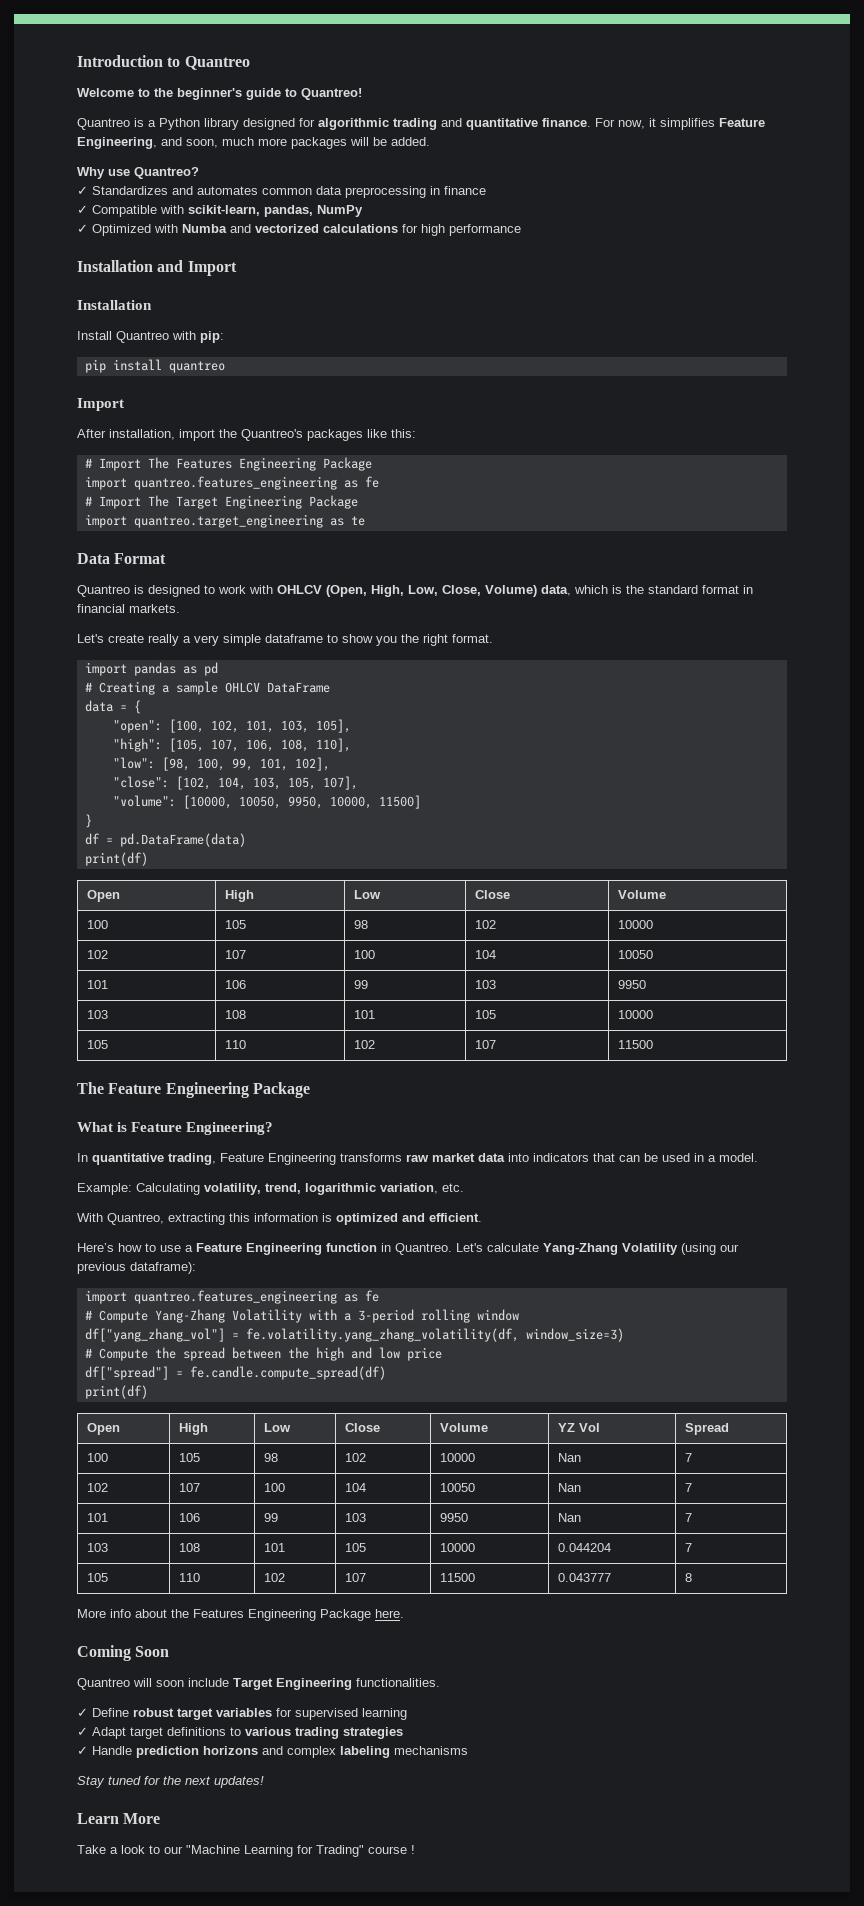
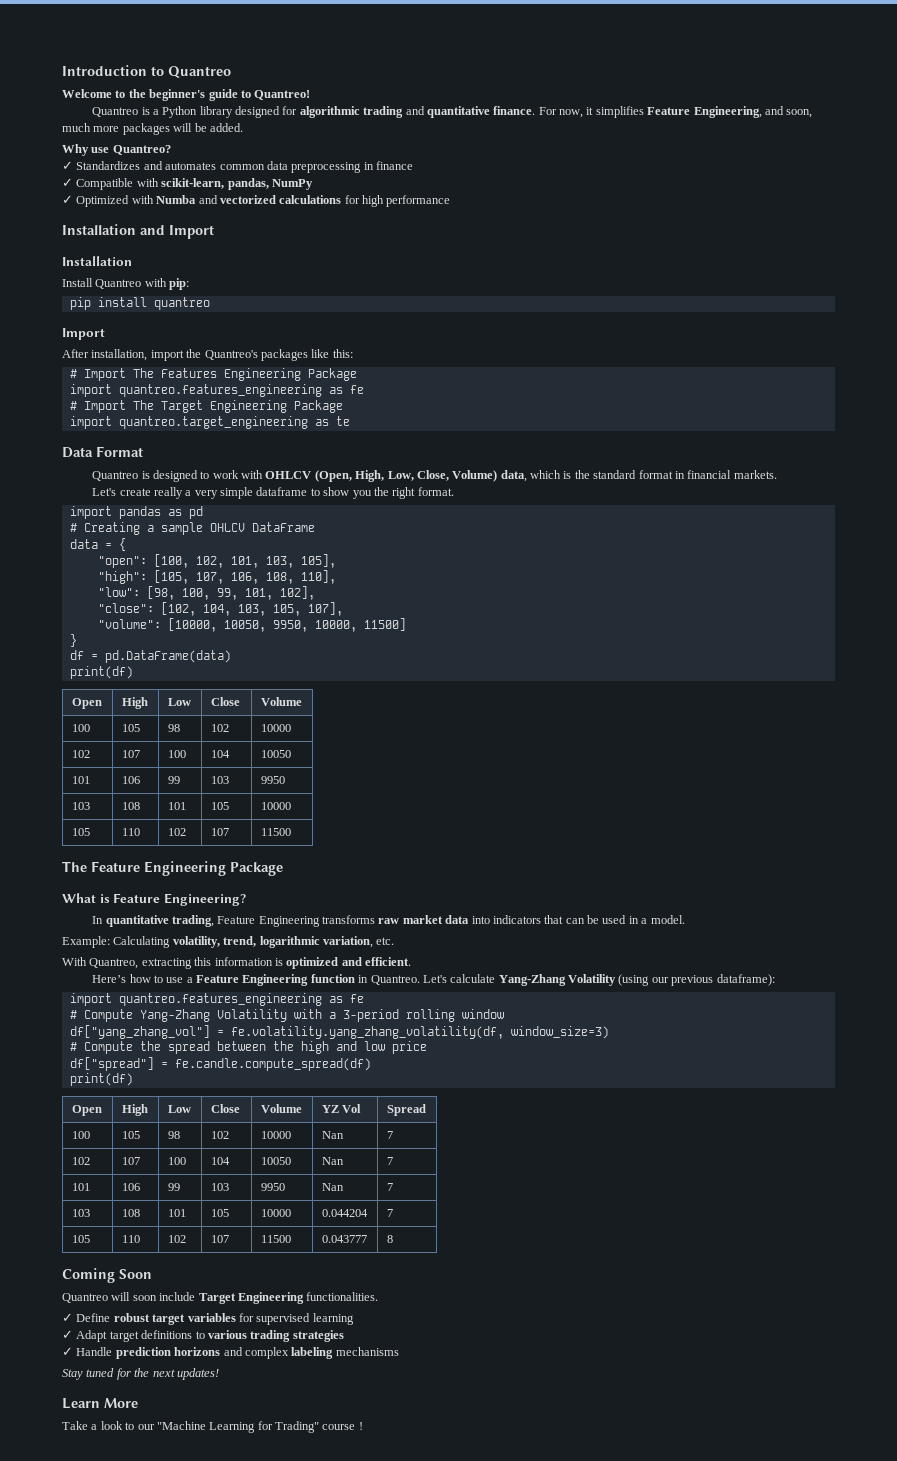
- More info about the Features Engineering Package here.

